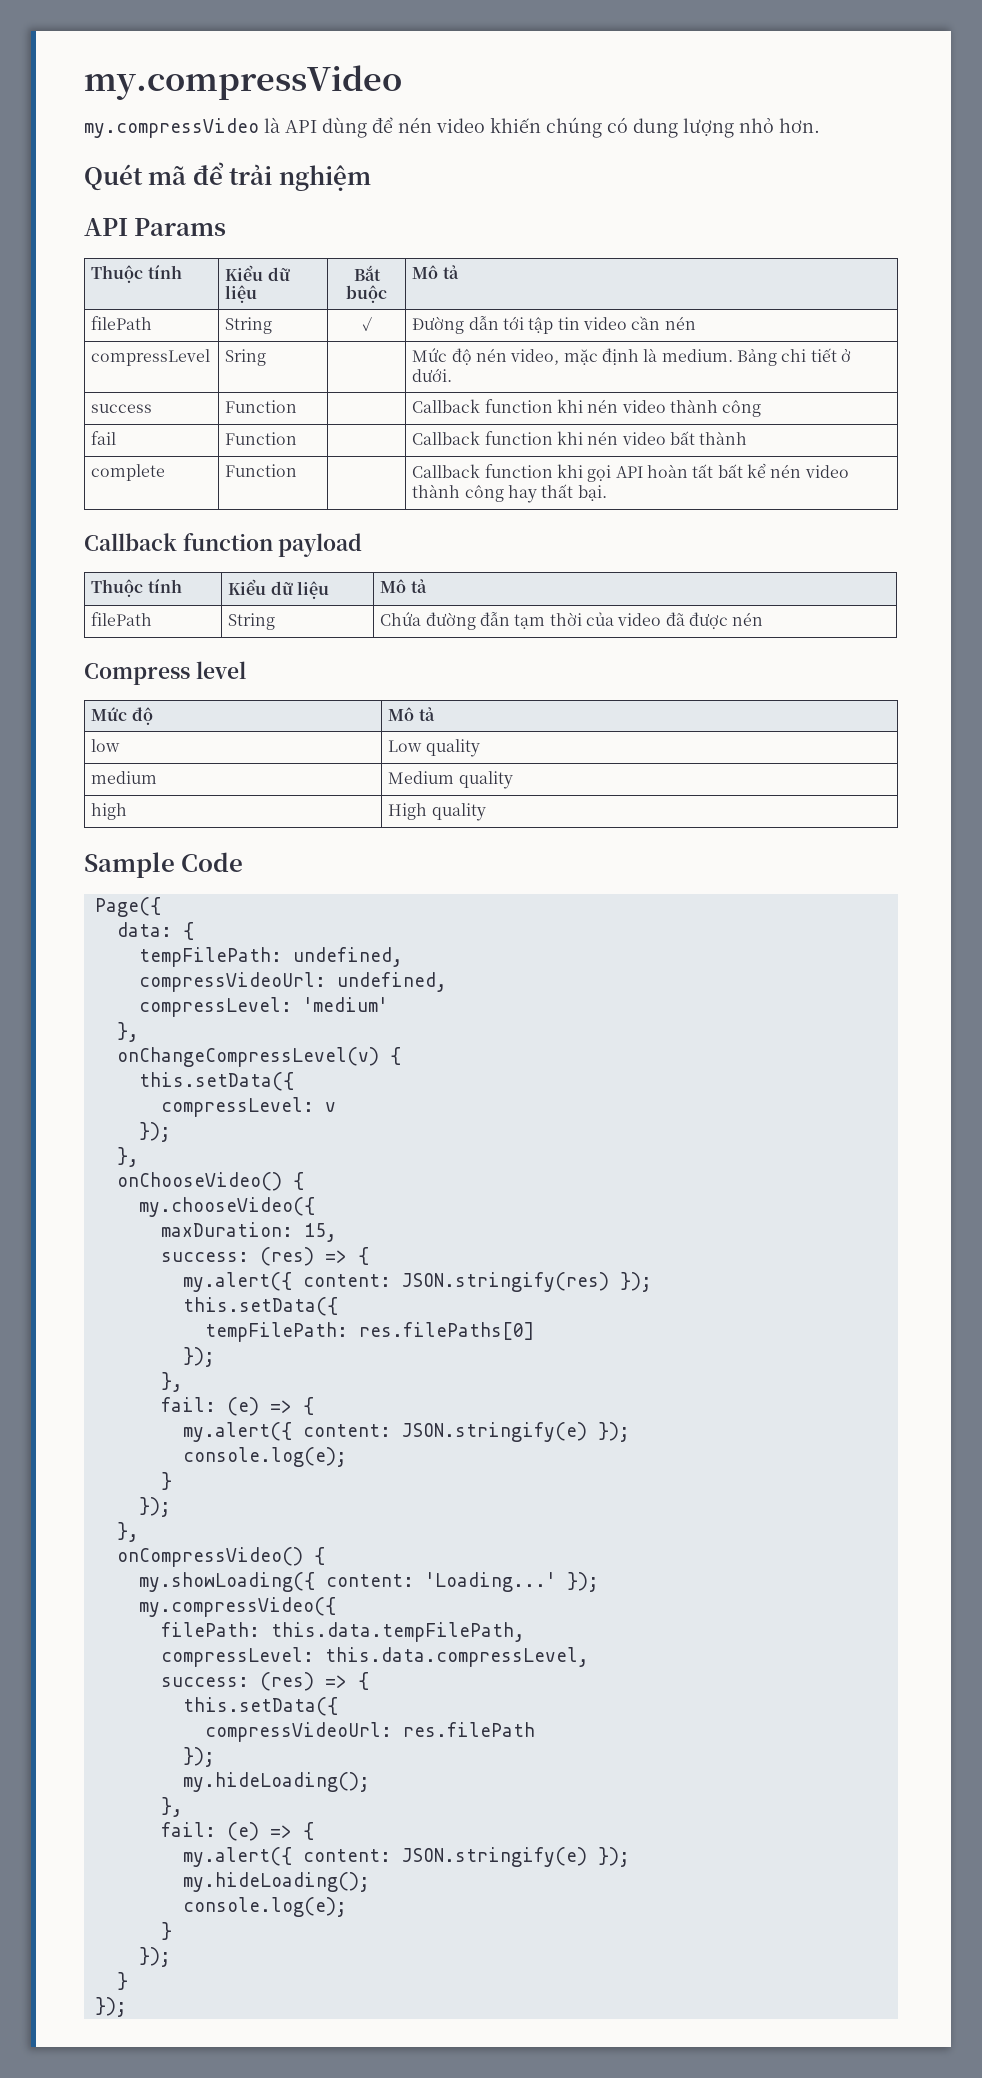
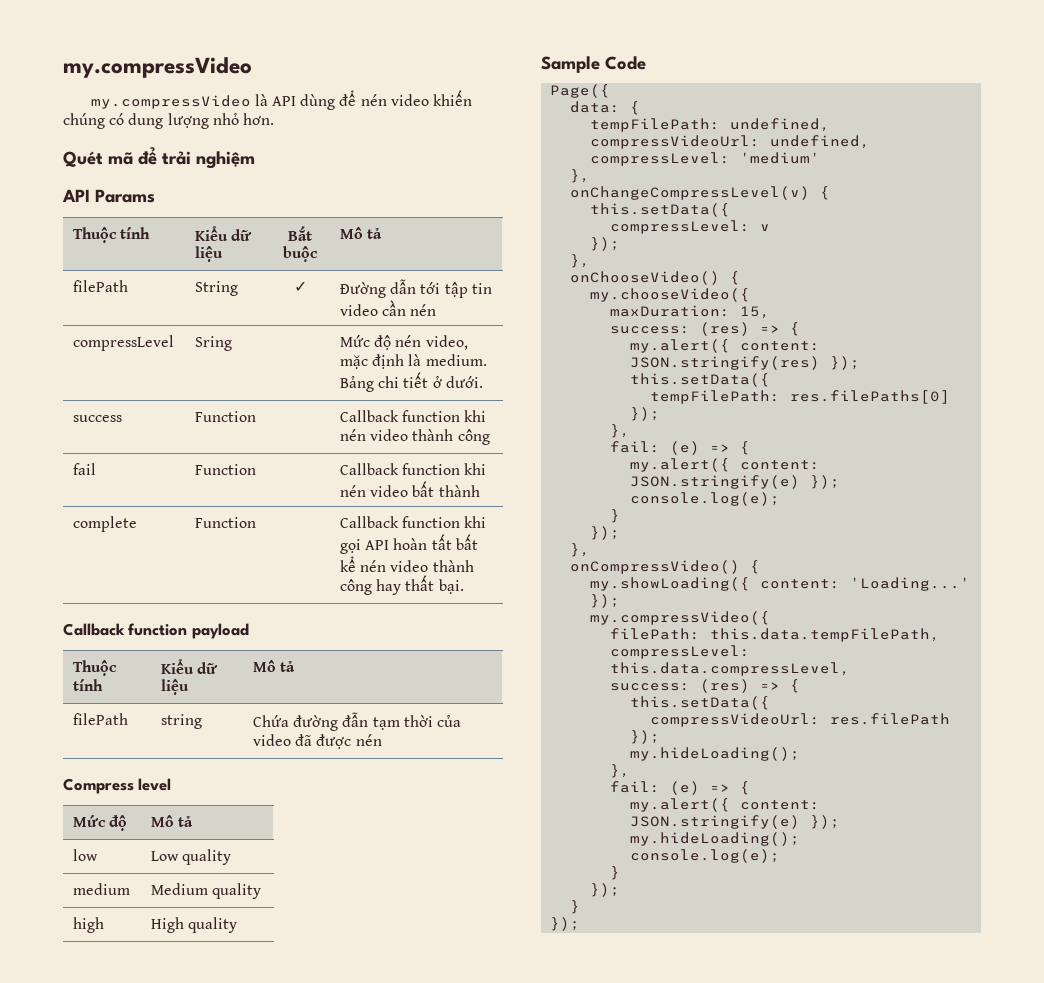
- filePath | String | Chứa đường đẫn tạm thời của video đã được nén
+ filePath | string | Chứa đường đẫn tạm thời của video đã được nén

